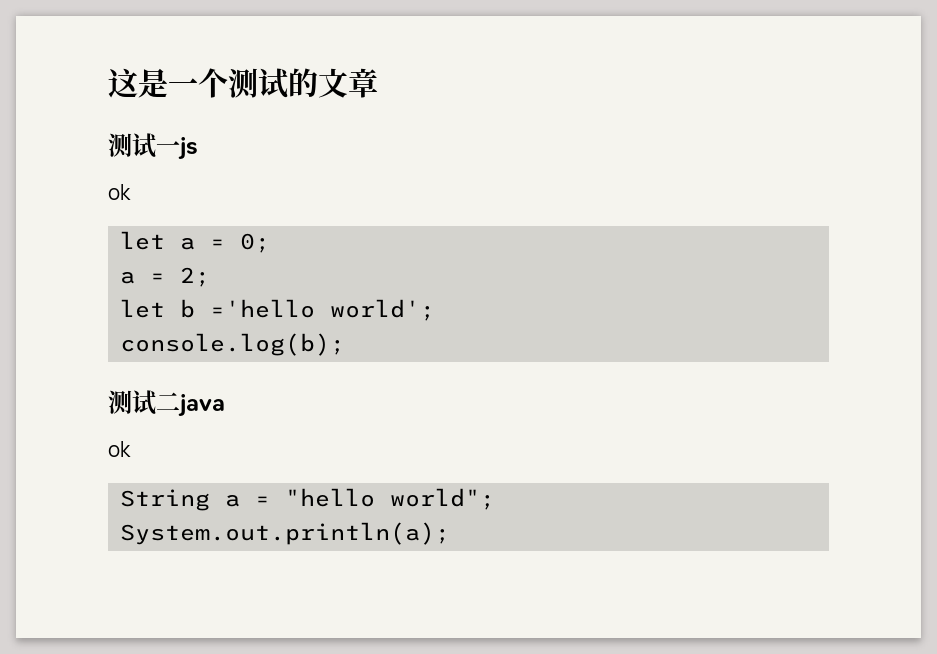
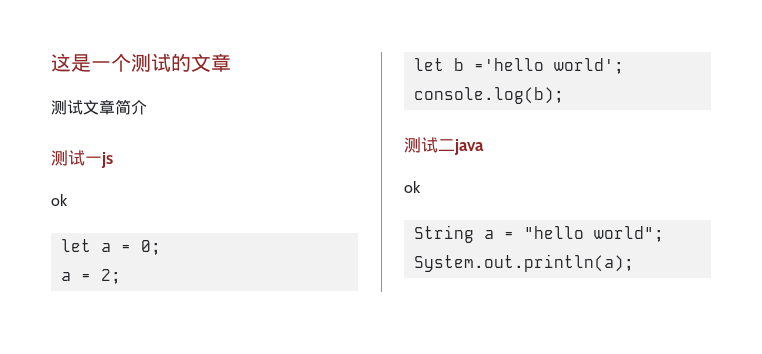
+ 测试文章简介

